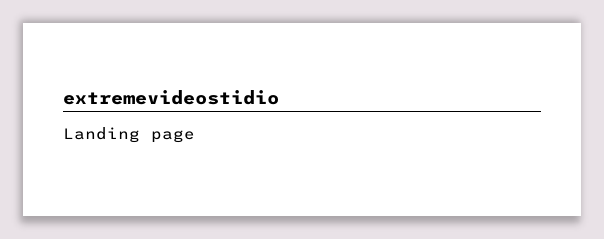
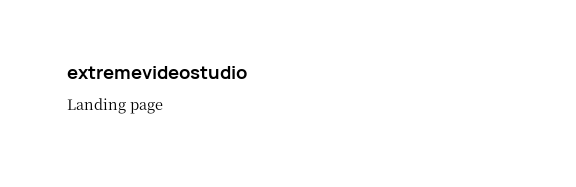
- extremevideostidio
+ extremevideostudio

